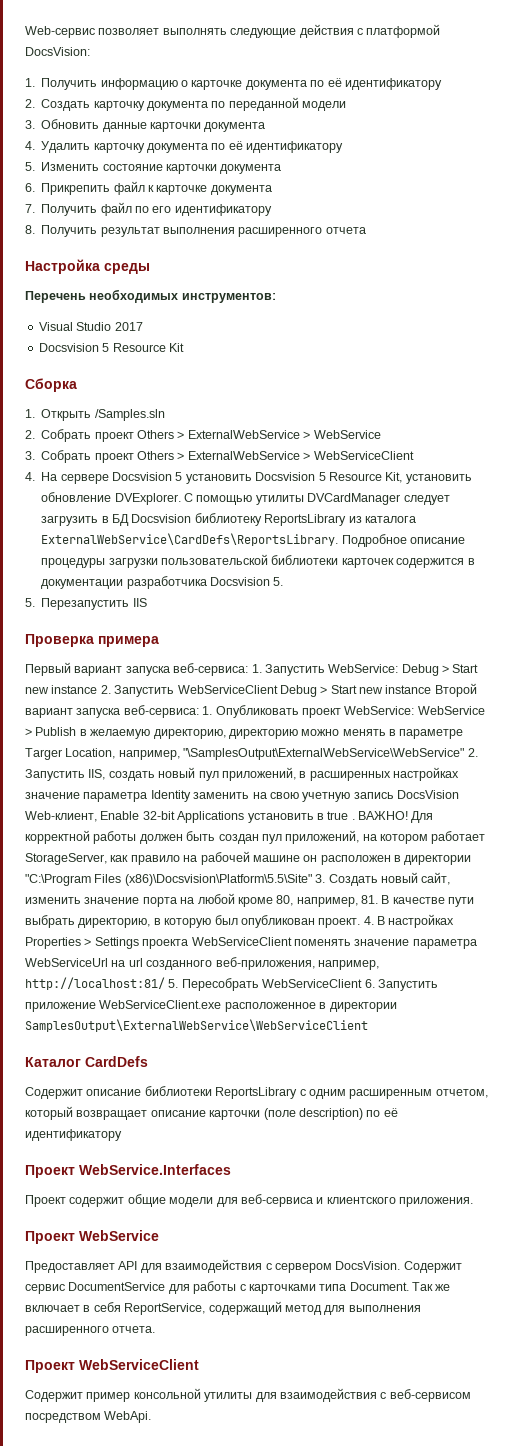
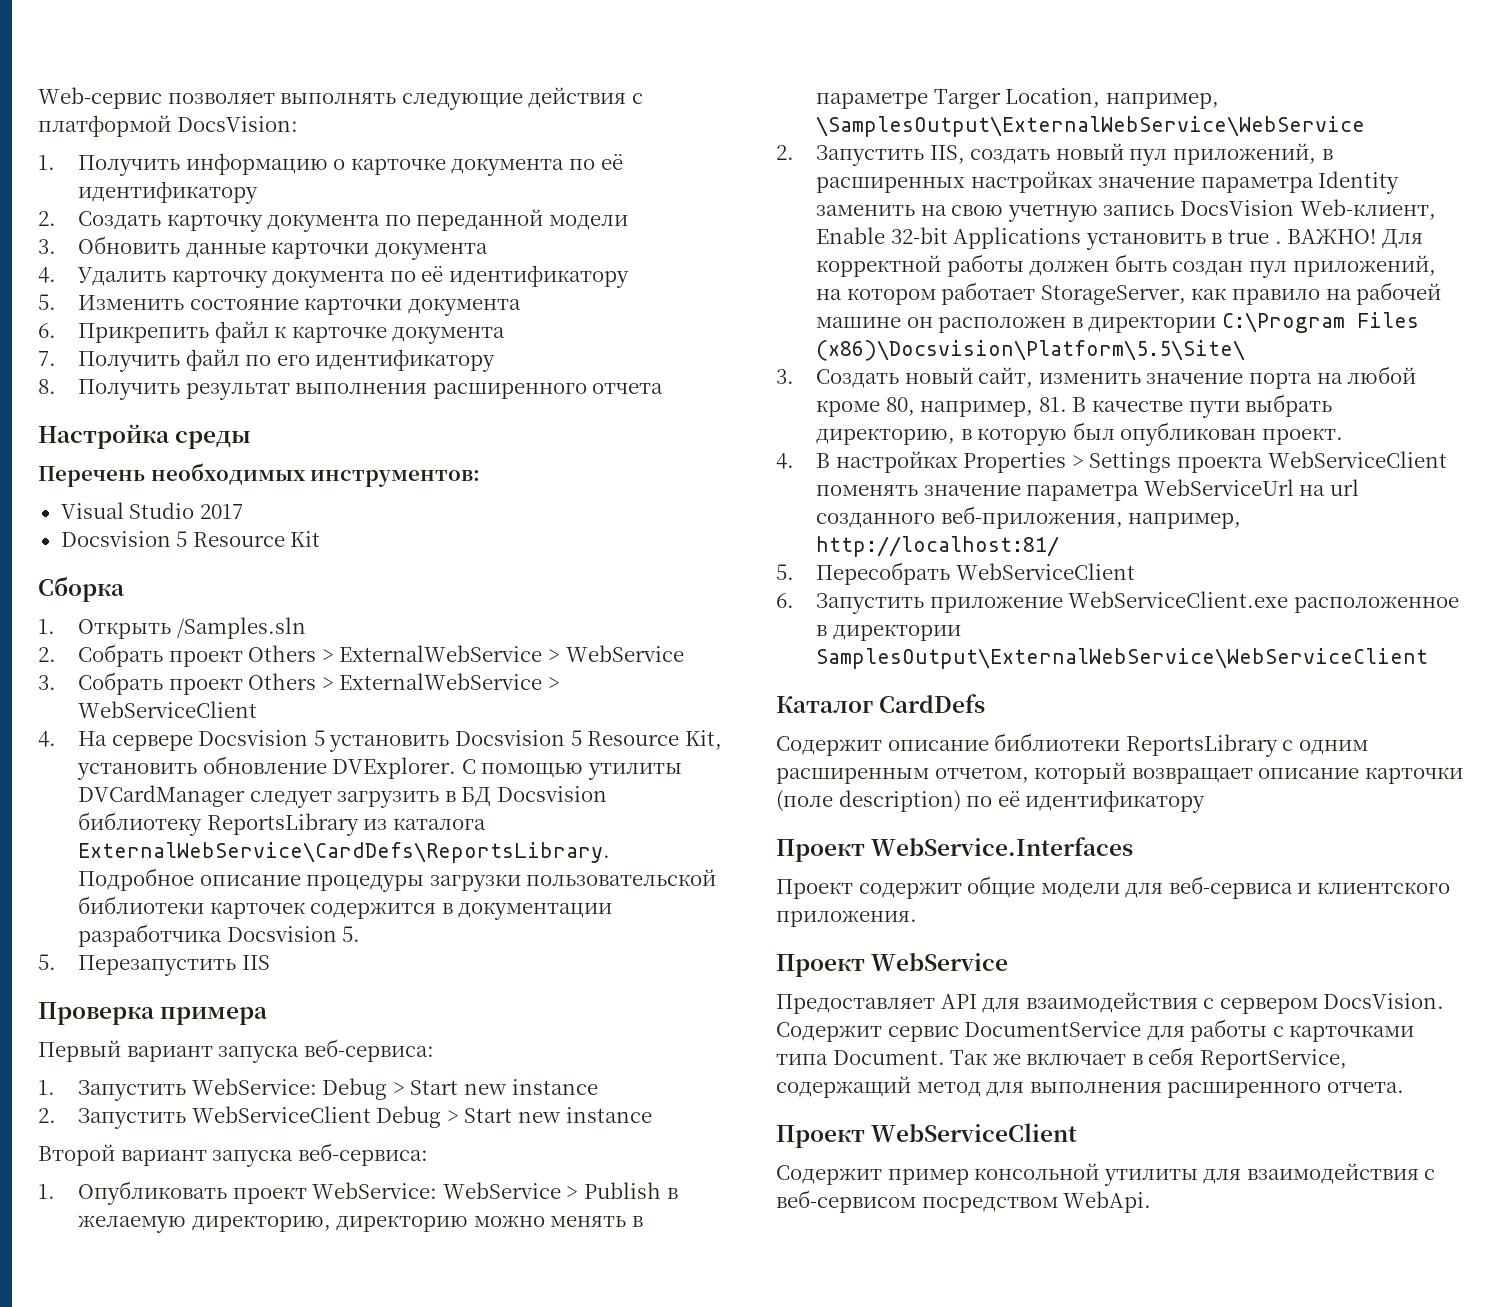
- Первый вариант запуска веб-сервиса: 1. Запустить WebService: Debug > Start new instance 2. Запустить WebServiceClient Debug > Start new instance Второй вариант запуска веб-сервиса: 1. Опубликовать проект WebService:
+ Первый вариант запуска веб-сервиса:
+ 1. Запустить WebService: Debug > Start new instance
+ 2. Запустить WebServiceClient Debug > Start new instance
+ Второй вариант запуска веб-сервиса:
+ 1. Опубликовать проект WebService:
- WebService > Publish в желаемую директорию, директорию можно менять в параметре Targer Location, например, "\SamplesOutput\ExternalWebService\WebService" 2. Запустить IIS, создать новый пул приложений, в расширенных настройках значение параметра Identity заменить на свою учетную запись DocsVision Web-клиент, Enable 32-bit Applications установить в true .
+ WebService > Publish в желаемую директорию, директорию можно менять в параметре Targer Location, например, \SamplesOutput\ExternalWebService\WebService
+ 2. Запустить IIS, создать новый пул приложений, в расширенных настройках значение параметра Identity заменить на свою учетную запись DocsVision Web-клиент, Enable 32-bit Applications установить в true .
- Для корректной работы должен быть создан пул приложений, на котором работает StorageServer, как правило на рабочей машине он расположен в директории "C:\Program Files (x86)\Docsvision\Platform\5.5\Site" 3. Создать новый сайт, изменить значение порта на любой кроме 80, например, 81. В качестве пути выбрать директорию, в которую был опубликован проект. 4. В настройках Properties > Settings проекта WebServiceClient поменять значение параметра WebServiceUrl на url созданного веб-приложения, например, http://localhost:81/ 5. Пересобрать WebServiceClient 6. Запустить приложение WebServiceClient.exe расположенное в директории SamplesOutput\ExternalWebService\WebServiceClient
+ Для корректной работы должен быть создан пул приложений, на котором работает StorageServer, как правило на рабочей машине он расположен в директории C:\Program Files (x86)\Docsvision\Platform\5.5\Site\
+ 3. Создать новый сайт, изменить значение порта на любой кроме 80, например, 81. В качестве пути выбрать директорию, в которую был опубликован проект.
+ 4. В настройках Properties > Settings проекта WebServiceClient поменять значение параметра WebServiceUrl на url созданного веб-приложения, например, http://localhost:81/
+ 5. Пересобрать WebServiceClient
+ 6. Запустить приложение WebServiceClient.exe расположенное в директории SamplesOutput\ExternalWebService\WebServiceClient

